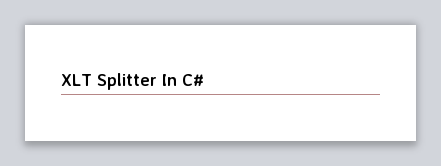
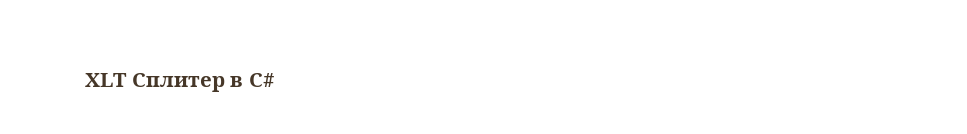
- XLT Splitter In C#
+ XLT Сплитер в C#

